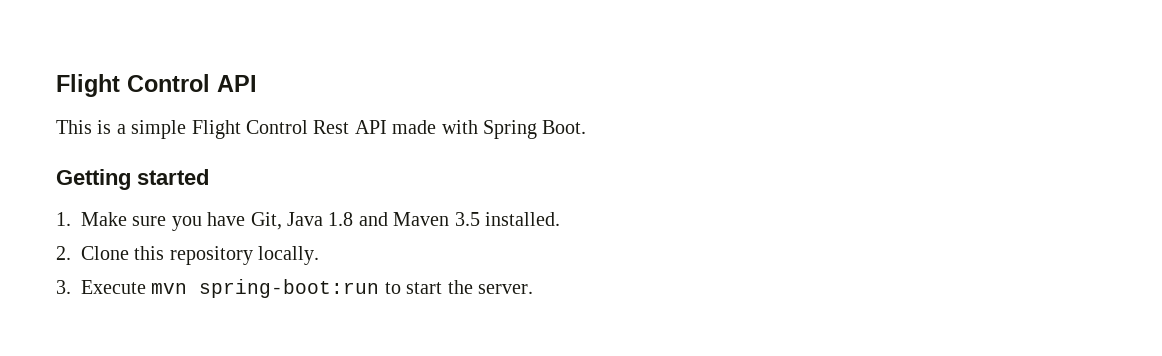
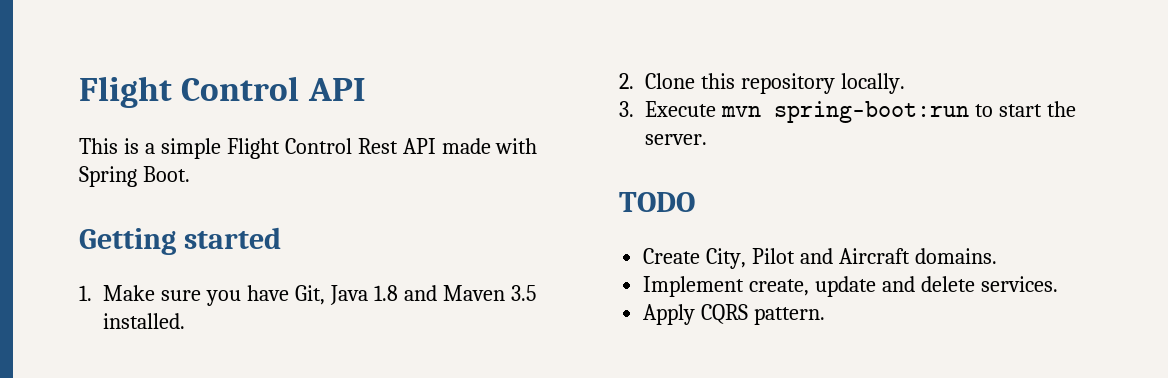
+ TODO
+ Create City, Pilot and Aircraft domains.
+ Implement create, update and delete services.
+ Apply CQRS pattern.

